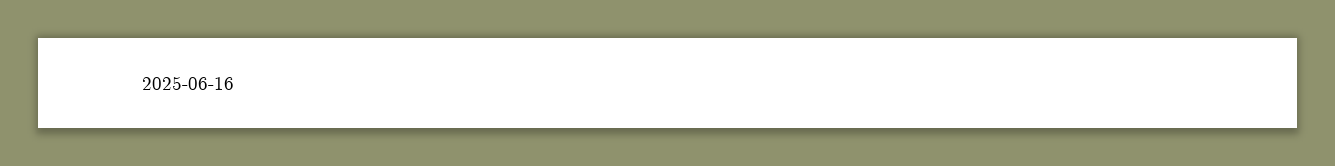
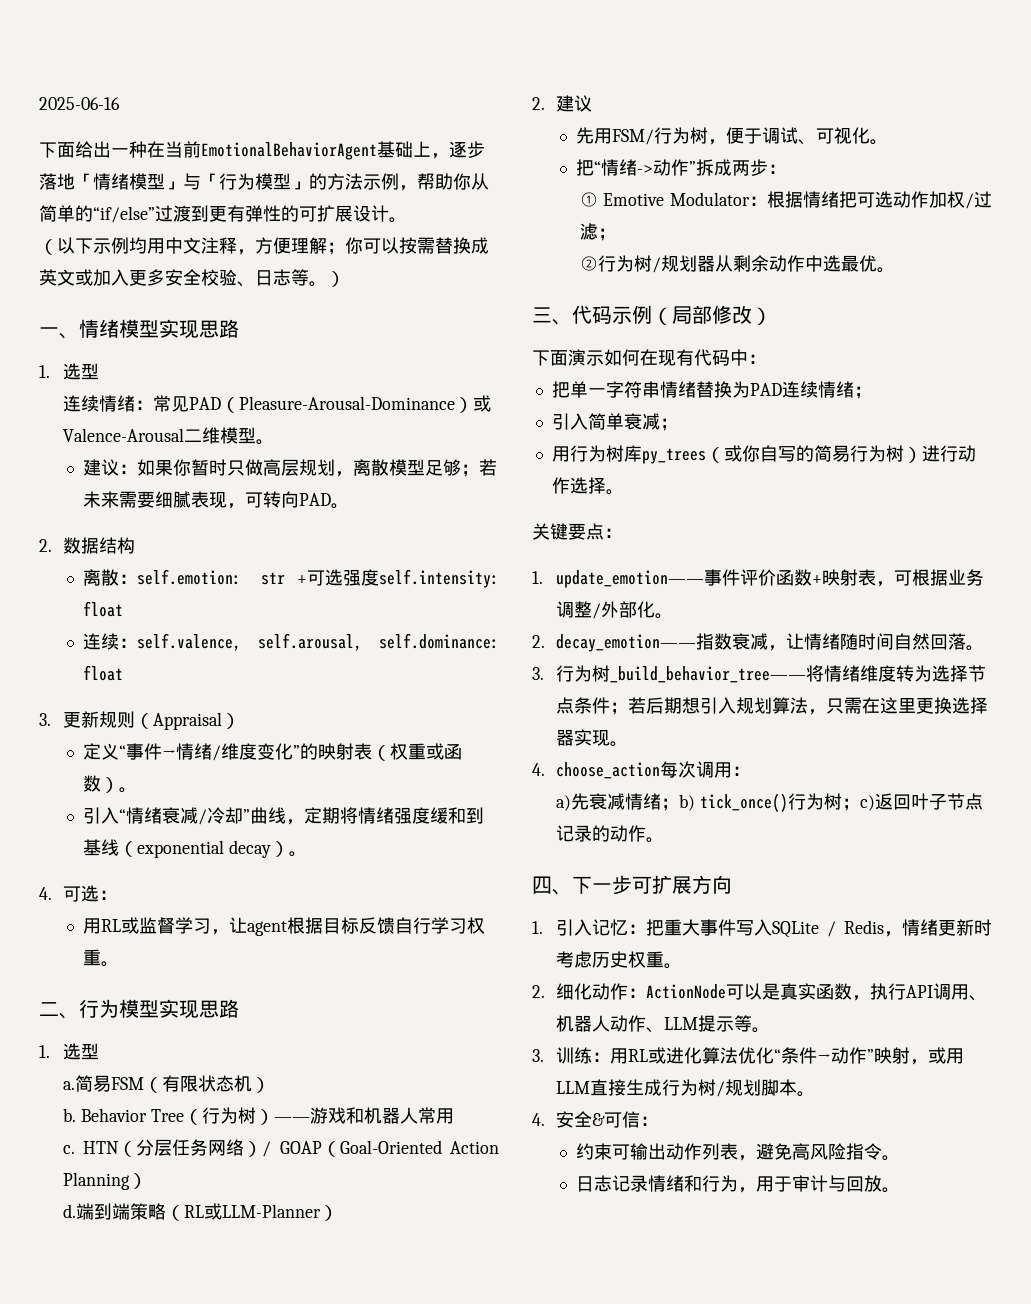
+ 下面给出一种在当前EmotionalBehaviorAgent基础上，逐步落地「情绪模型」与「行为模型」的方法示例，帮助你从简单的“if/else”过渡到更有弹性的可扩展设计。
+ （以下示例均用中文注释，方便理解；你可以按需替换成英文或加入更多安全校验、日志等。）
+ 一、情绪模型实现思路
+ 1.选型
+ 连续情绪：常见PAD（Pleasure-Arousal-Dominance）或Valence-Arousal二维模型。
+ 建议：如果你暂时只做高层规划，离散模型足够；若未来需要细腻表现，可转向PAD。
+ 2.数据结构
+ 离散：self.emotion: str +可选强度self.intensity: float
+ 连续：self.valence, self.arousal, self.dominance: float
+ 3.更新规则（Appraisal）
+ 定义“事件→情绪/维度变化”的映射表（权重或函数）。
+ 引入“情绪衰减/冷却”曲线，定期将情绪强度缓和到基线（exponential decay）。
+ 4.可选：
+ 用RL或监督学习，让agent根据目标反馈自行学习权重。
+ 二、行为模型实现思路
+ 1.选型
+ a.简易FSM（有限状态机）
+ b. Behavior Tree（行为树）——游戏和机器人常用
+ c. HTN（分层任务网络）/ GOAP（Goal-Oriented Action Planning）
+ d.端到端策略（RL或LLM-Planner）
+ 2.建议
+ 先用FSM/行为树，便于调试、可视化。
+ 把“情绪->动作”拆成两步：
+ ① Emotive Modulator：根据情绪把可选动作加权/过滤；
+ ②行为树/规划器从剩余动作中选最优。
+ 三、代码示例（局部修改）
+ 下面演示如何在现有代码中：
+ 把单一字符串情绪替换为PAD连续情绪；
+ 引入简单衰减；
+ 用行为树库py_trees（或你自写的简易行为树）进行动作选择。
+ 关键要点：
+ 1. update_emotion——事件评价函数+映射表，可根据业务调整/外部化。
+ 2. decay_emotion——指数衰减，让情绪随时间自然回落。
+ 3.行为树_build_behavior_tree——将情绪维度转为选择节点条件；若后期想引入规划算法，只需在这里更换选择器实现。
+ 4. choose_action每次调用：
+ a)先衰减情绪；b) tick_once()行为树；c)返回叶子节点记录的动作。
+ 四、下一步可扩展方向
+ 1.引入记忆：把重大事件写入SQLite / Redis，情绪更新时考虑历史权重。
+ 2.细化动作：ActionNode可以是真实函数，执行API调用、机器人动作、LLM提示等。
+ 3.训练：用RL或进化算法优化“条件→动作”映射，或用LLM直接生成行为树/规划脚本。
+ 4.安全&可信：
+ 约束可输出动作列表，避免高风险指令。
+ 日志记录情绪和行为，用于审计与回放。

